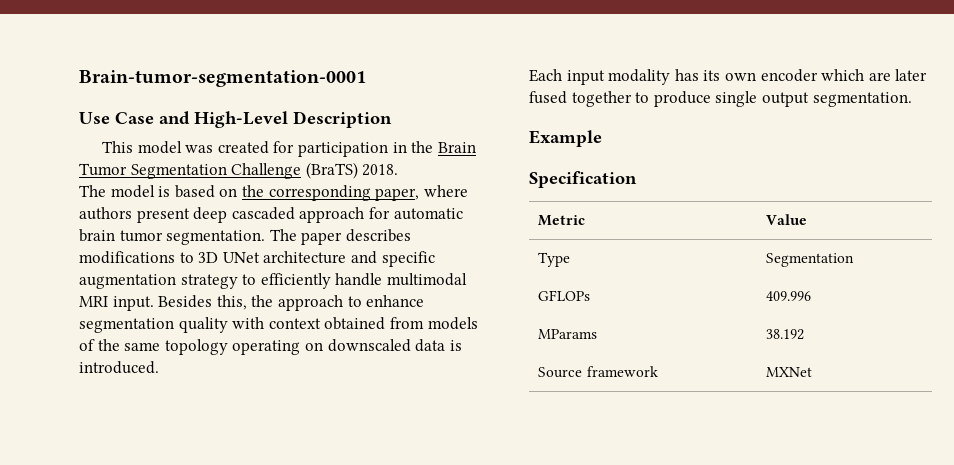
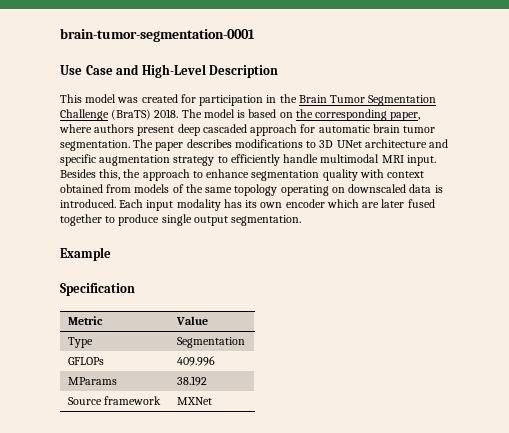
- Brain-tumor-segmentation-0001
+ brain-tumor-segmentation-0001
- This model was created for participation in the Brain Tumor Segmentation Challenge (BraTS) 2018.
- The model is based on the corresponding paper, where authors present deep cascaded approach for automatic brain tumor segmentation.
+ This model was created for participation in the Brain Tumor Segmentation Challenge (BraTS) 2018. The model is based on the corresponding paper, where authors present deep cascaded approach for automatic brain tumor segmentation.
- Besides this, the approach to enhance segmentation quality with context obtained from models of the same topology operating on downscaled data is introduced.
- Each input modality has its own encoder which are later fused together to produce single output segmentation.
+ Besides this, the approach to enhance segmentation quality with context obtained from models of the same topology operating on downscaled data is introduced. Each input modality has its own encoder which are later fused together to produce single output segmentation.

